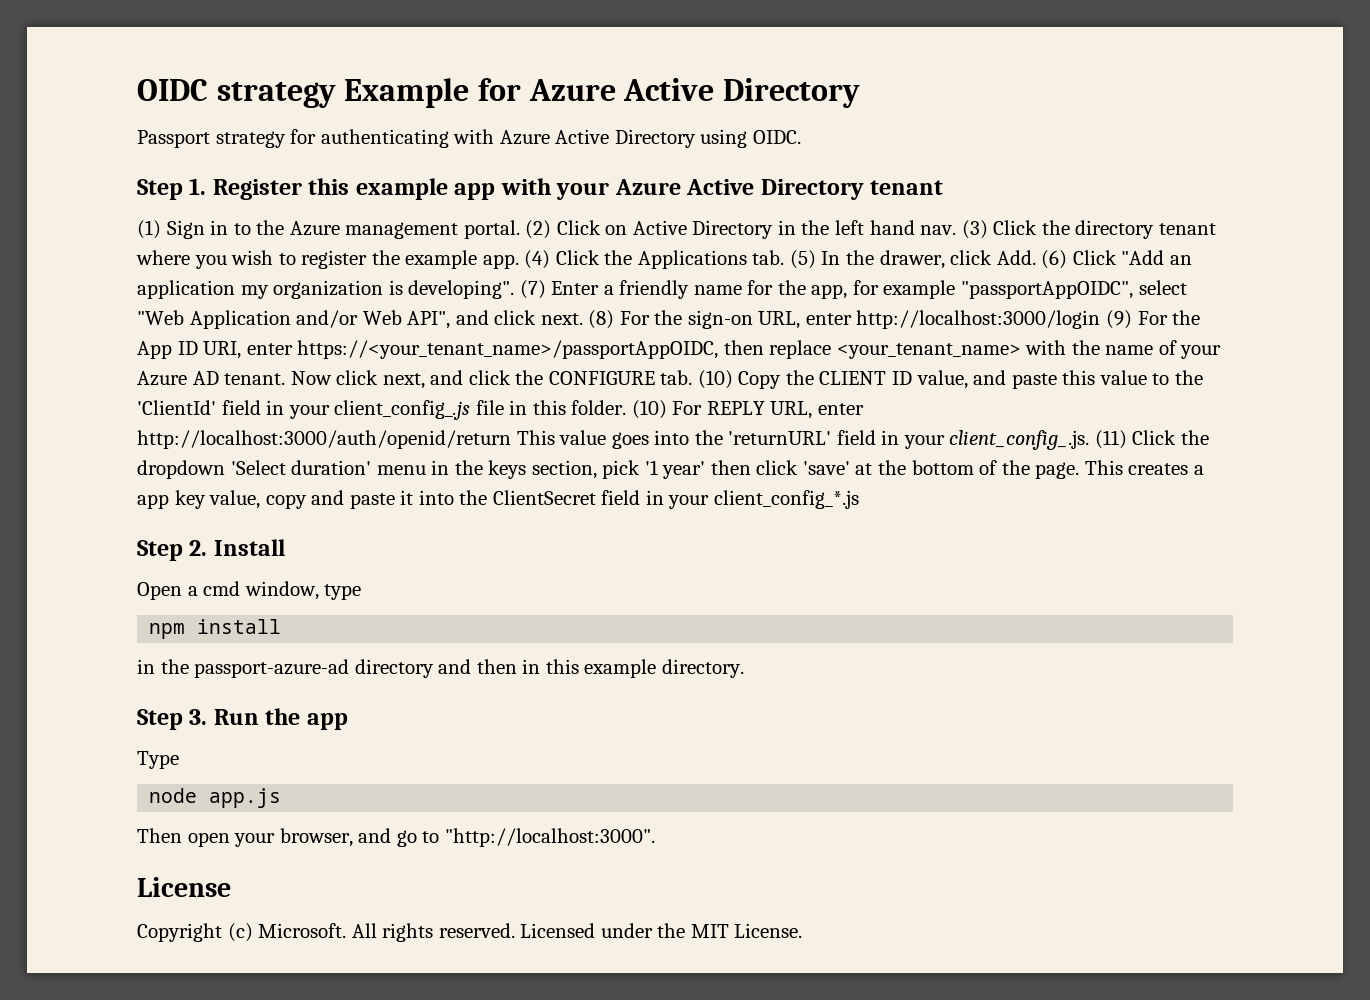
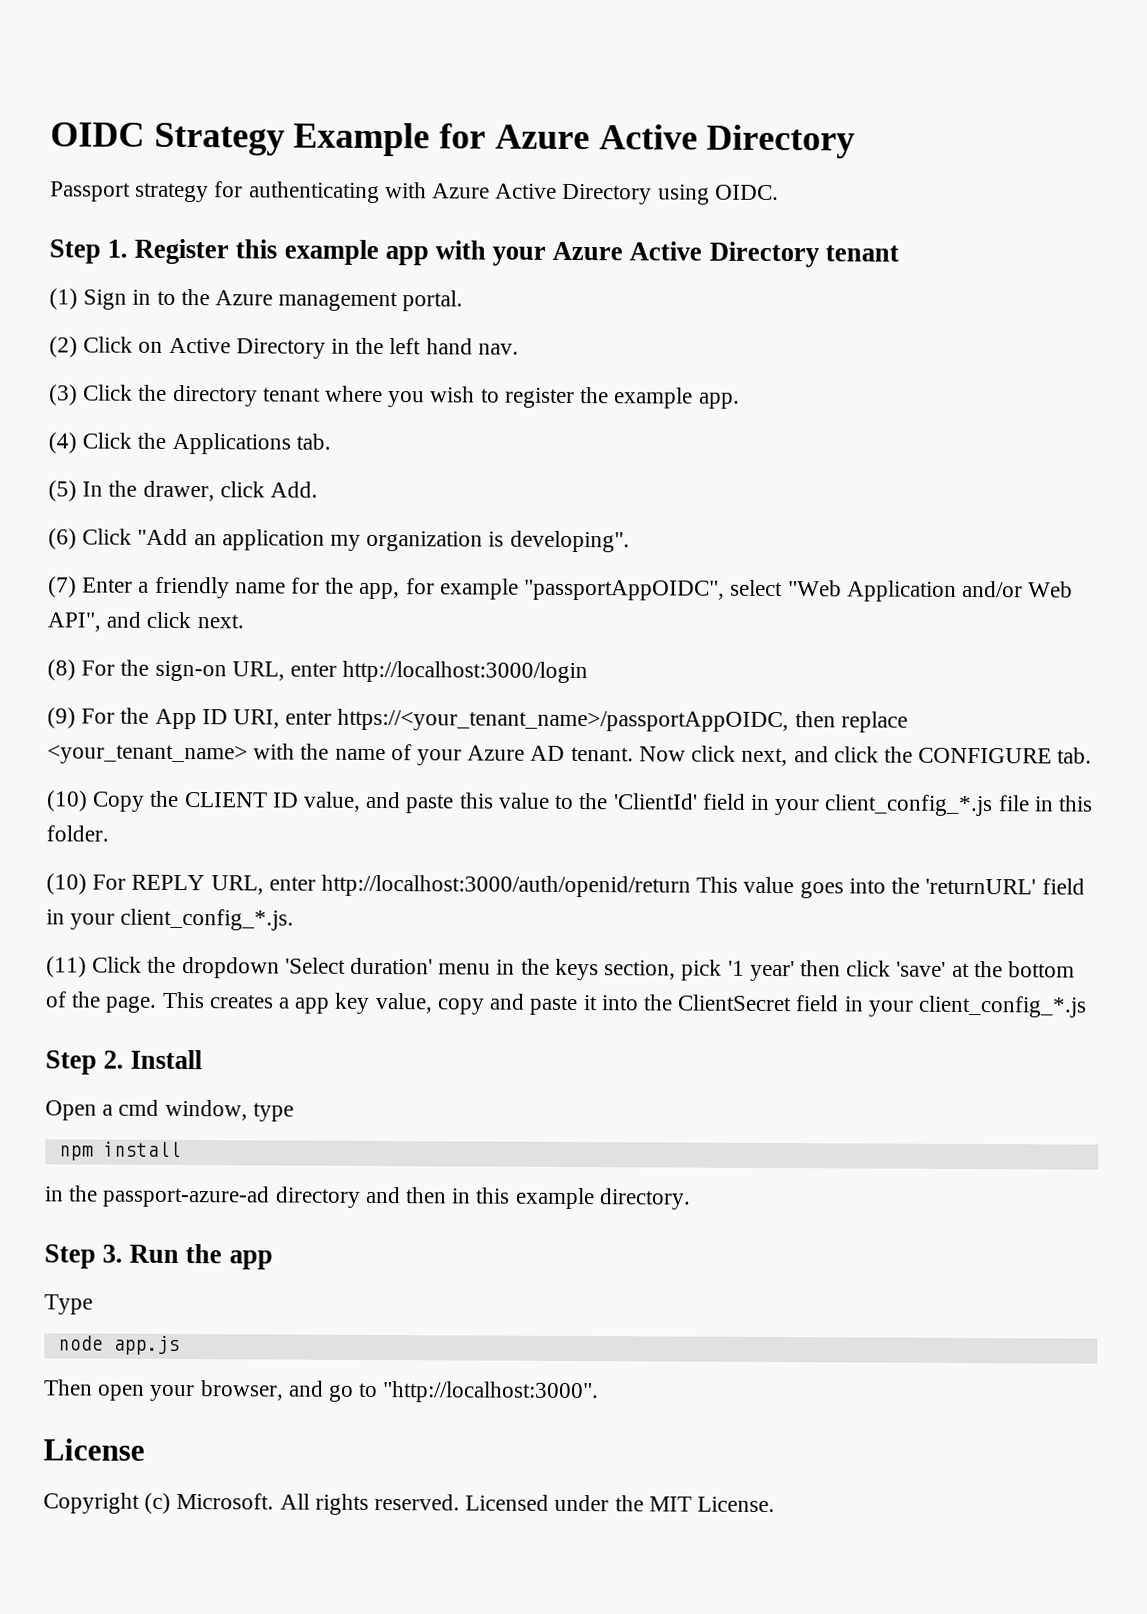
- OIDC strategy Example for Azure Active Directory
+ OIDC Strategy Example for Azure Active Directory
- (1) Sign in to the Azure management portal. (2) Click on Active Directory in the left hand nav. (3) Click the directory tenant where you wish to register the example app. (4) Click the Applications tab. (5) In the drawer, click Add. (6) Click "Add an application my organization is developing". (7) Enter a friendly name for the app, for example "passportAppOIDC", select "Web Application and/or Web API", and click next. (8) For the sign-on URL, enter http://localhost:3000/login (9) For the App ID URI, enter https://<your_tenant_name>/passportAppOIDC, then replace <your_tenant_name> with the name of your Azure AD tenant.
+ (1) Sign in to the Azure management portal.
+ (2) Click on Active Directory in the left hand nav.
+ (3) Click the directory tenant where you wish to register the example app.
+ (4) Click the Applications tab.
+ (5) In the drawer, click Add.
+ (6) Click "Add an application my organization is developing".
+ (7) Enter a friendly name for the app, for example "passportAppOIDC", select "Web Application and/or Web API", and click next.
+ (8) For the sign-on URL, enter http://localhost:3000/login
+ (9) For the App ID URI, enter https://<your_tenant_name>/passportAppOIDC, then replace <your_tenant_name> with the name of your Azure AD tenant.
- Now click next, and click the CONFIGURE tab. (10) Copy the CLIENT ID value, and paste this value to the 'ClientId' field in your client_config_.js file in this folder. (10) For REPLY URL, enter http://localhost:3000/auth/openid/return This value goes into the 'returnURL' field in your client_config_.js. (11) Click the dropdown 'Select duration' menu in the keys section, pick '1 year' then click 'save' at the bottom of the page.
+ Now click next, and click the CONFIGURE tab.
+ (10) Copy the CLIENT ID value, and paste this value to the 'ClientId' field in your client_config_*.js file in this folder.
+ (10) For REPLY URL, enter http://localhost:3000/auth/openid/return This value goes into the 'returnURL' field in your client_config_*.js.
+ (11) Click the dropdown 'Select duration' menu in the keys section, pick '1 year' then click 'save' at the bottom of the page.

